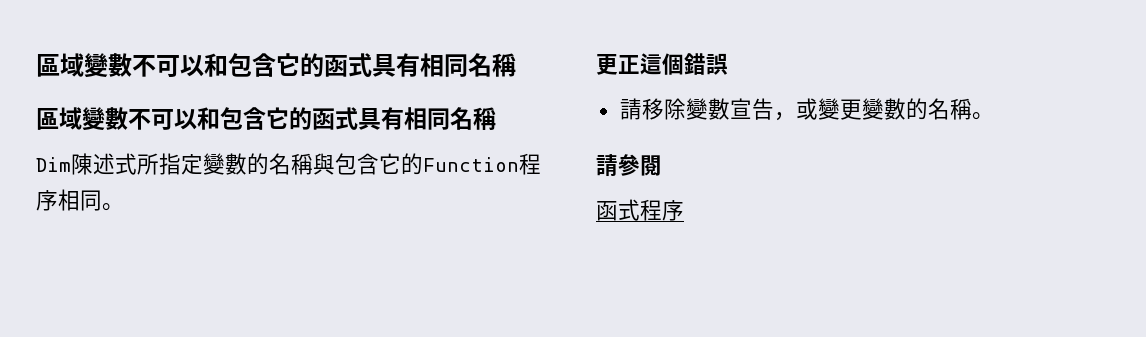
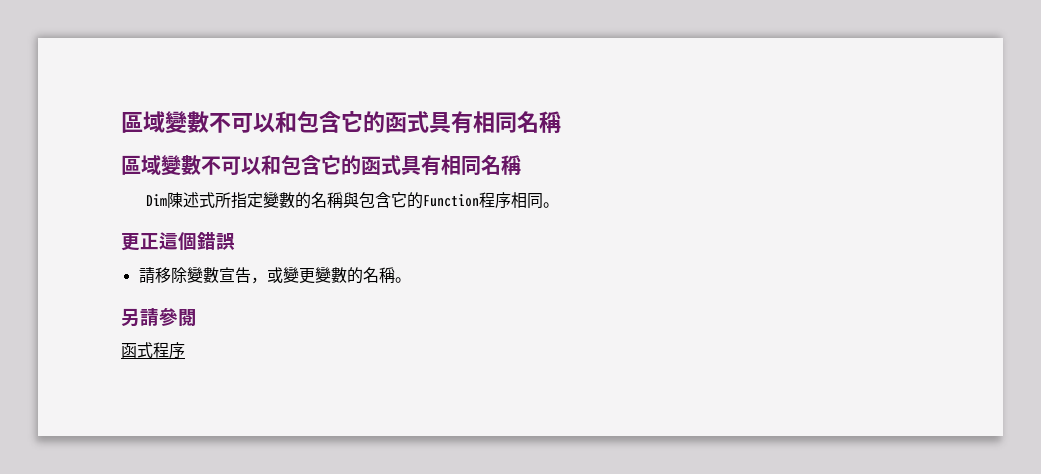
- 請參閱
+ 另請參閱

